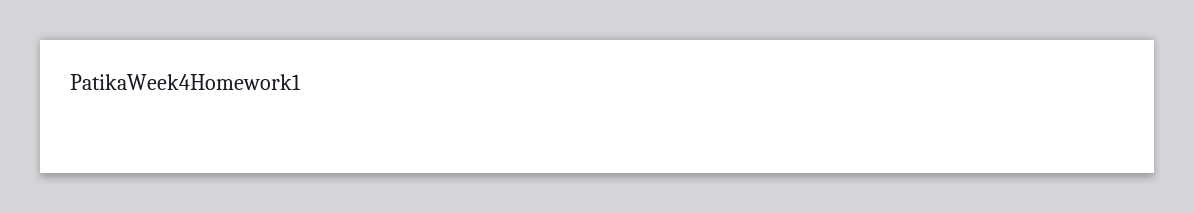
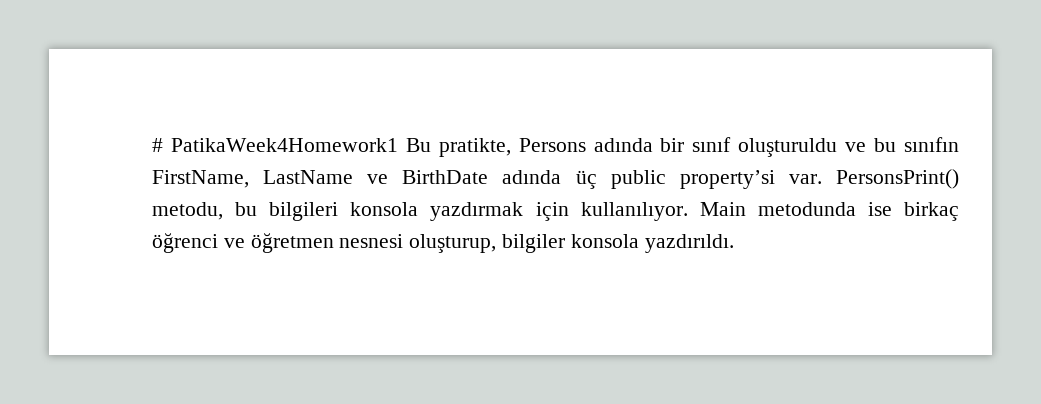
- PatikaWeek4Homework1
+ # PatikaWeek4Homework1 Bu pratikte, Persons adında bir sınıf oluşturuldu ve bu sınıfın FirstName, LastName ve BirthDate adında üç public property’si var. PersonsPrint() metodu, bu bilgileri konsola yazdırmak için kullanılıyor. Main metodunda ise birkaç öğrenci ve öğretmen nesnesi oluşturup, bilgiler konsola yazdırıldı.

